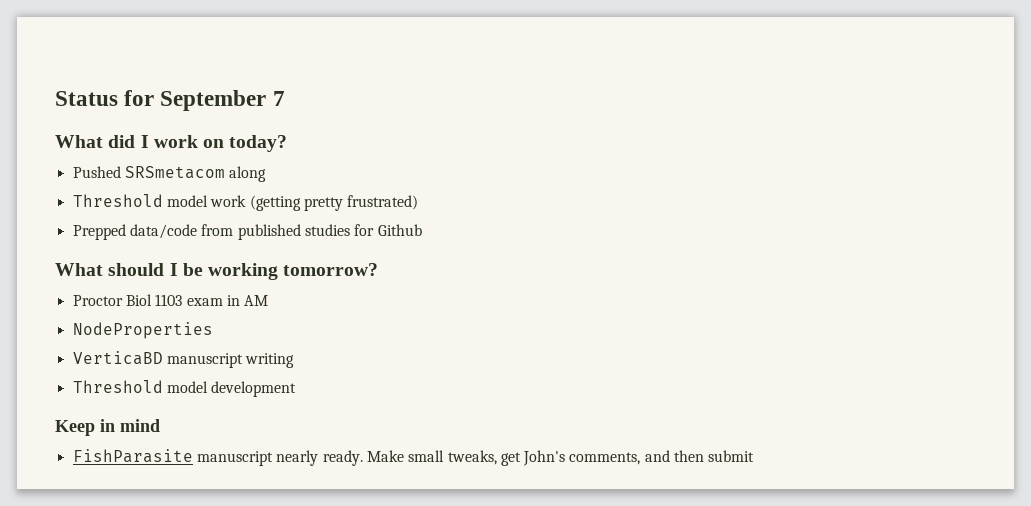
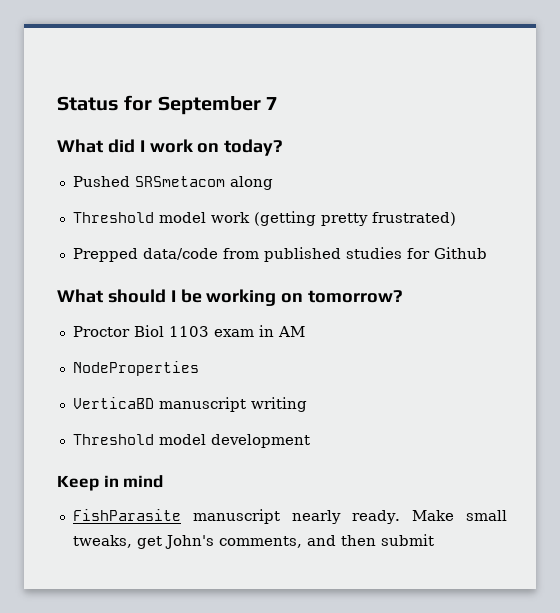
- What should I be working tomorrow?
+ What should I be working on tomorrow?

